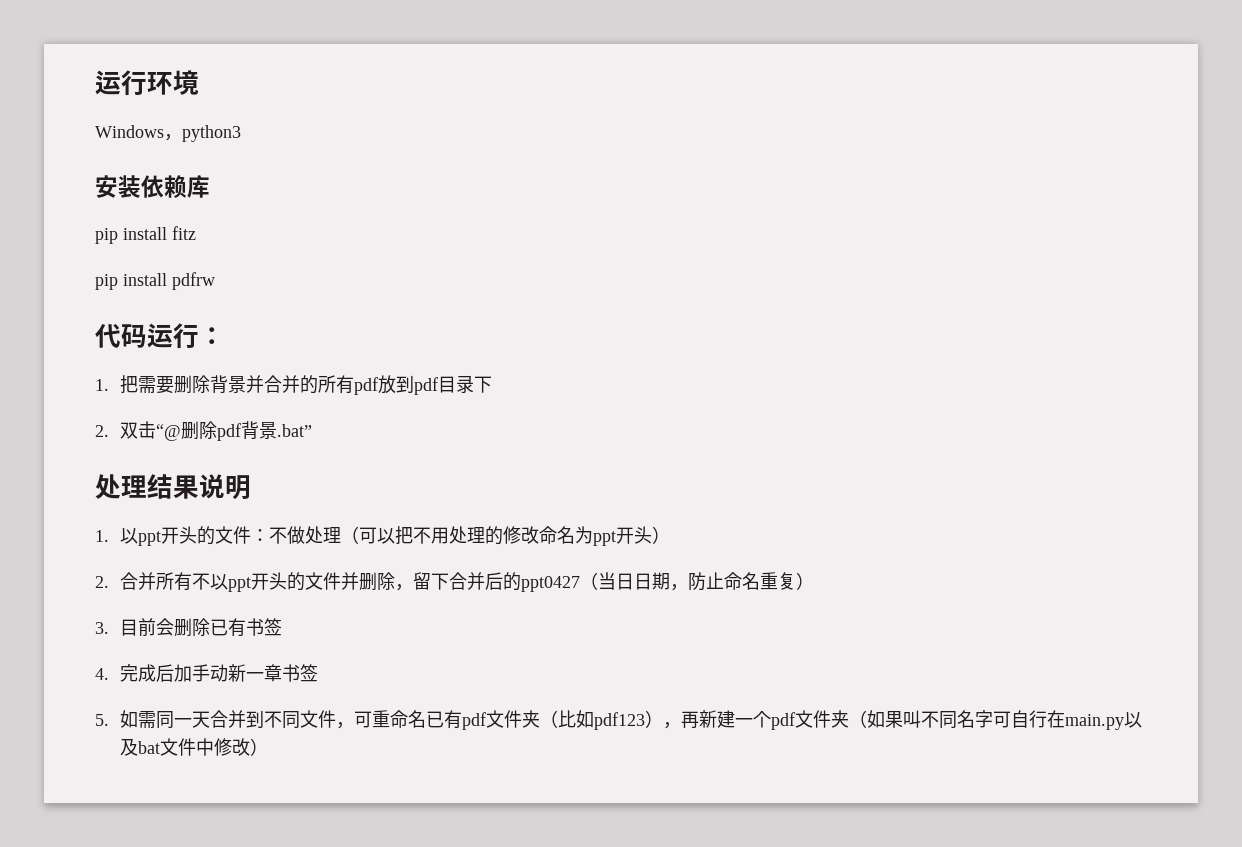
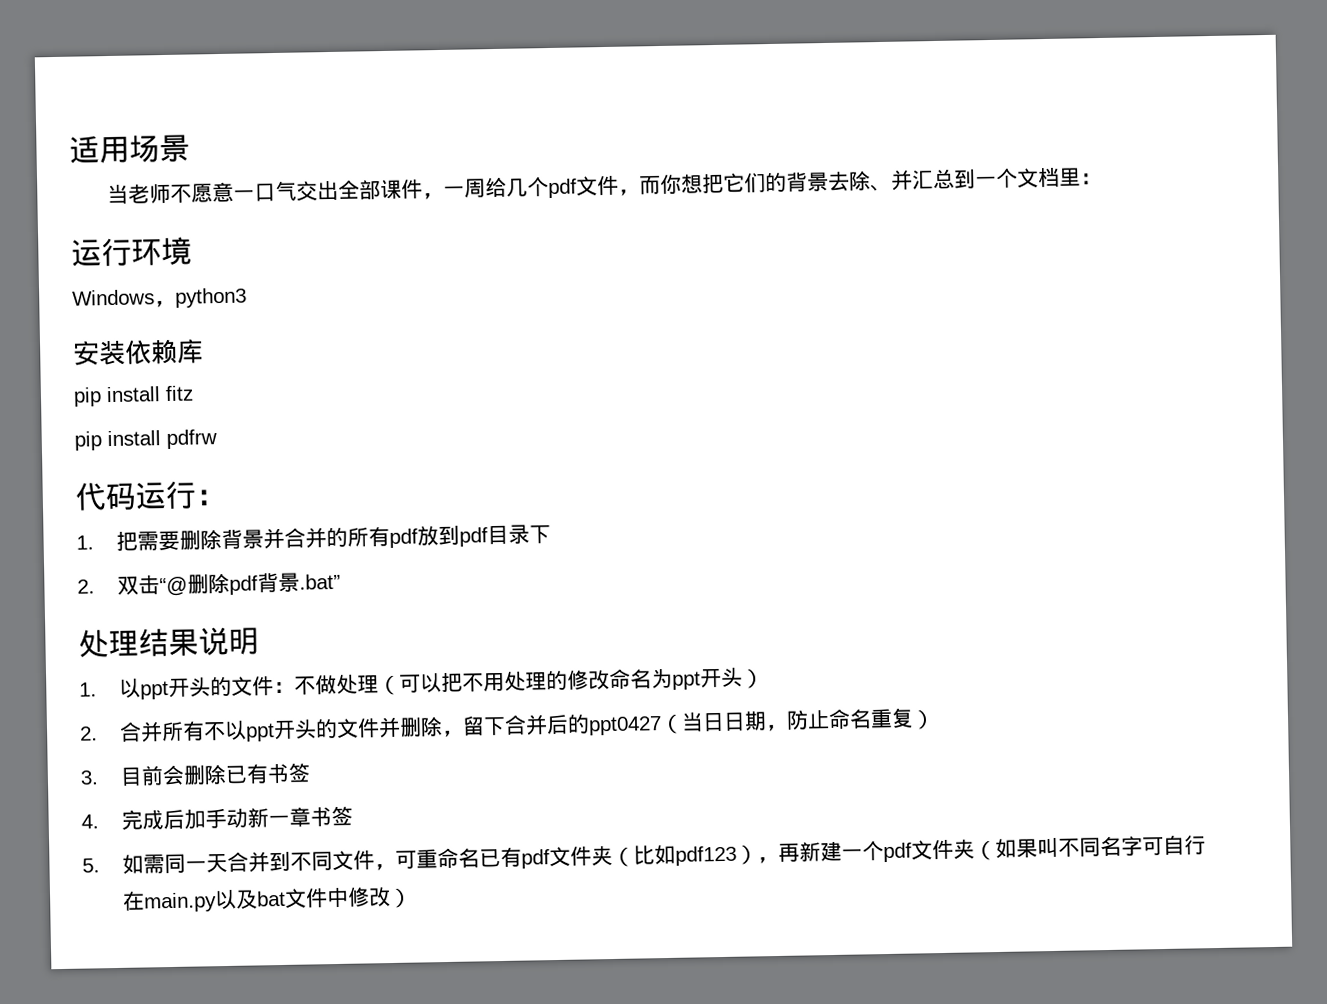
+ 适用场景
+ 当老师不愿意一口气交出全部课件，一周给几个pdf文件，而你想把它们的背景去除、并汇总到一个文档里：

